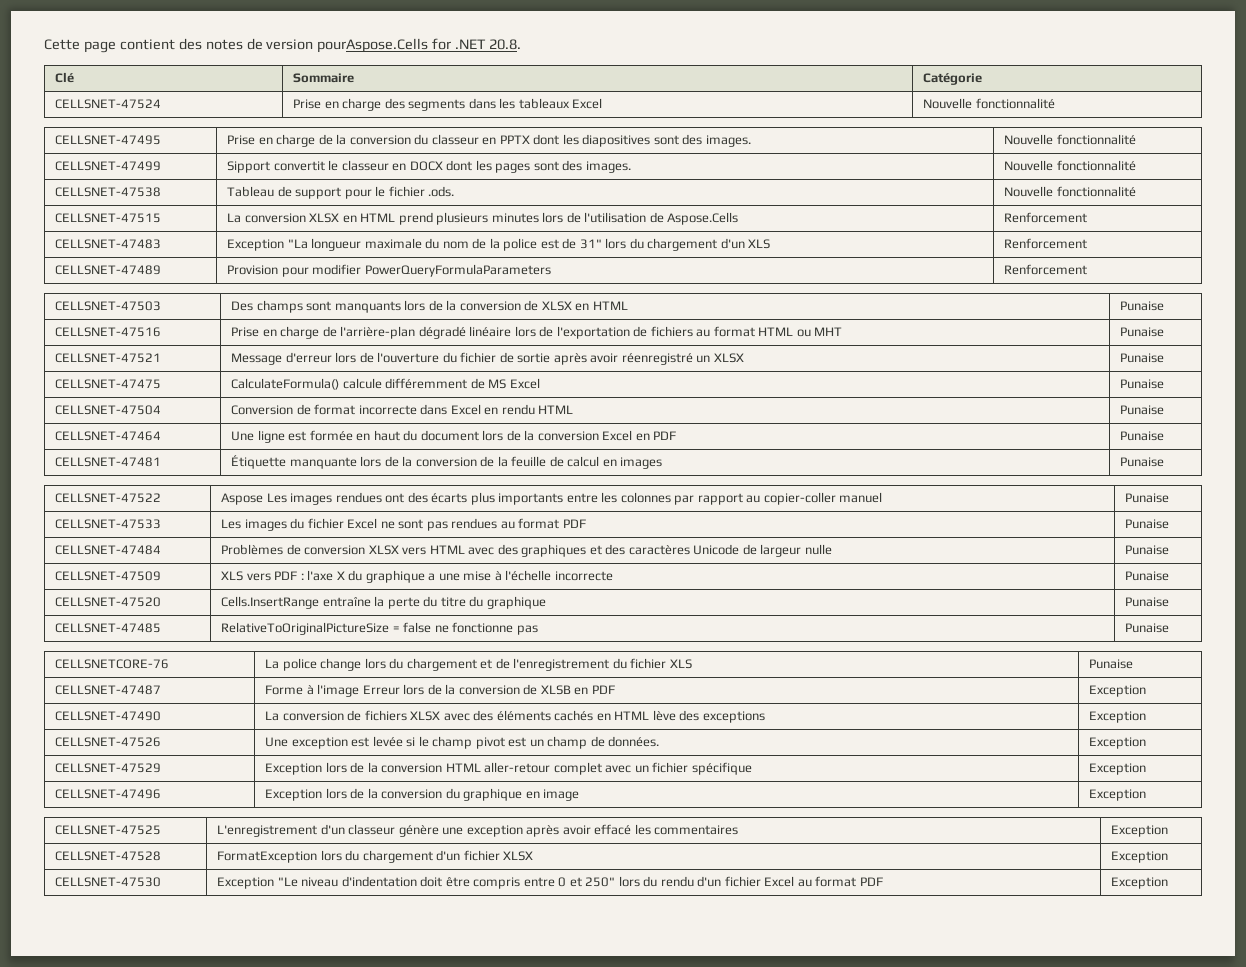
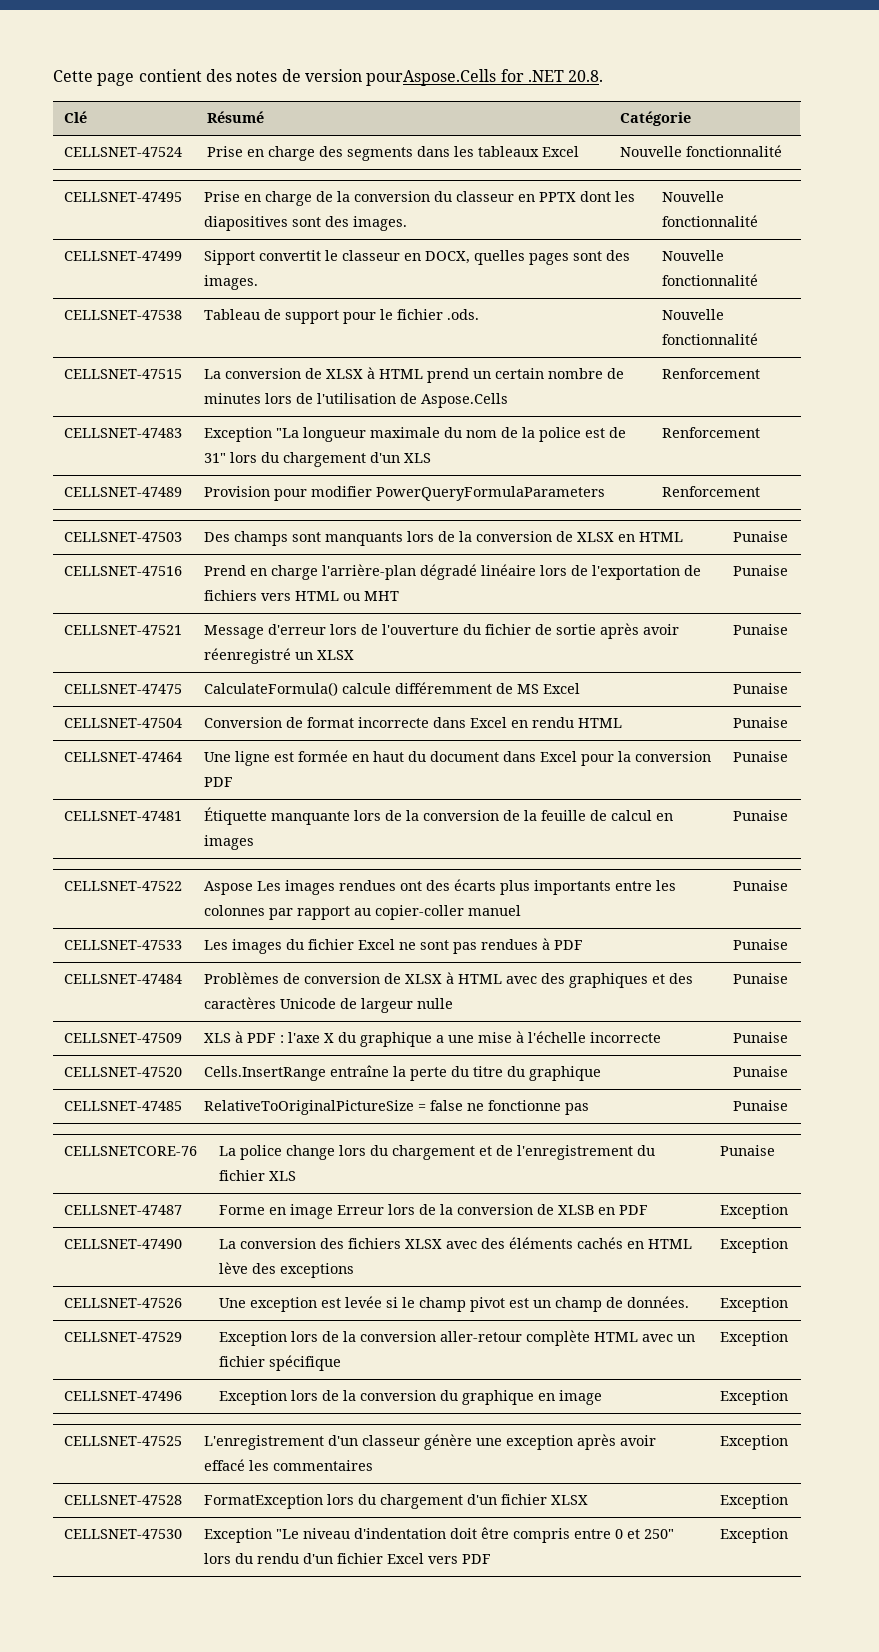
- Clé | Sommaire | Catégorie
+ Clé | Résumé | Catégorie
- CELLSNET-47499 | Sipport convertit le classeur en DOCX dont les pages sont des images. | Nouvelle fonctionnalité
+ CELLSNET-47499 | Sipport convertit le classeur en DOCX, quelles pages sont des images. | Nouvelle fonctionnalité
- CELLSNET-47515 | La conversion XLSX en HTML prend plusieurs minutes lors de l'utilisation de Aspose.Cells | Renforcement
+ CELLSNET-47515 | La conversion de XLSX à HTML prend un certain nombre de minutes lors de l'utilisation de Aspose.Cells | Renforcement
- CELLSNET-47516 | Prise en charge de l'arrière-plan dégradé linéaire lors de l'exportation de fichiers au format HTML ou MHT | Punaise
+ CELLSNET-47516 | Prend en charge l'arrière-plan dégradé linéaire lors de l'exportation de fichiers vers HTML ou MHT | Punaise
- CELLSNET-47464 | Une ligne est formée en haut du document lors de la conversion Excel en PDF | Punaise
+ CELLSNET-47464 | Une ligne est formée en haut du document dans Excel pour la conversion PDF | Punaise
- CELLSNET-47533 | Les images du fichier Excel ne sont pas rendues au format PDF | Punaise
+ CELLSNET-47533 | Les images du fichier Excel ne sont pas rendues à PDF | Punaise
- CELLSNET-47484 | Problèmes de conversion XLSX vers HTML avec des graphiques et des caractères Unicode de largeur nulle | Punaise
+ CELLSNET-47484 | Problèmes de conversion de XLSX à HTML avec des graphiques et des caractères Unicode de largeur nulle | Punaise
- CELLSNET-47509 | XLS vers PDF : l'axe X du graphique a une mise à l'échelle incorrecte | Punaise
+ CELLSNET-47509 | XLS à PDF : l'axe X du graphique a une mise à l'échelle incorrecte | Punaise
- CELLSNET-47487 | Forme à l'image Erreur lors de la conversion de XLSB en PDF | Exception
+ CELLSNET-47487 | Forme en image Erreur lors de la conversion de XLSB en PDF | Exception
- CELLSNET-47490 | La conversion de fichiers XLSX avec des éléments cachés en HTML lève des exceptions | Exception
+ CELLSNET-47490 | La conversion des fichiers XLSX avec des éléments cachés en HTML lève des exceptions | Exception
- CELLSNET-47529 | Exception lors de la conversion HTML aller-retour complet avec un fichier spécifique | Exception
+ CELLSNET-47529 | Exception lors de la conversion aller-retour complète HTML avec un fichier spécifique | Exception
- CELLSNET-47530 | Exception "Le niveau d'indentation doit être compris entre 0 et 250" lors du rendu d'un fichier Excel au format PDF | Exception
+ CELLSNET-47530 | Exception "Le niveau d'indentation doit être compris entre 0 et 250" lors du rendu d'un fichier Excel vers PDF | Exception

